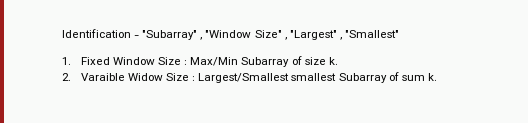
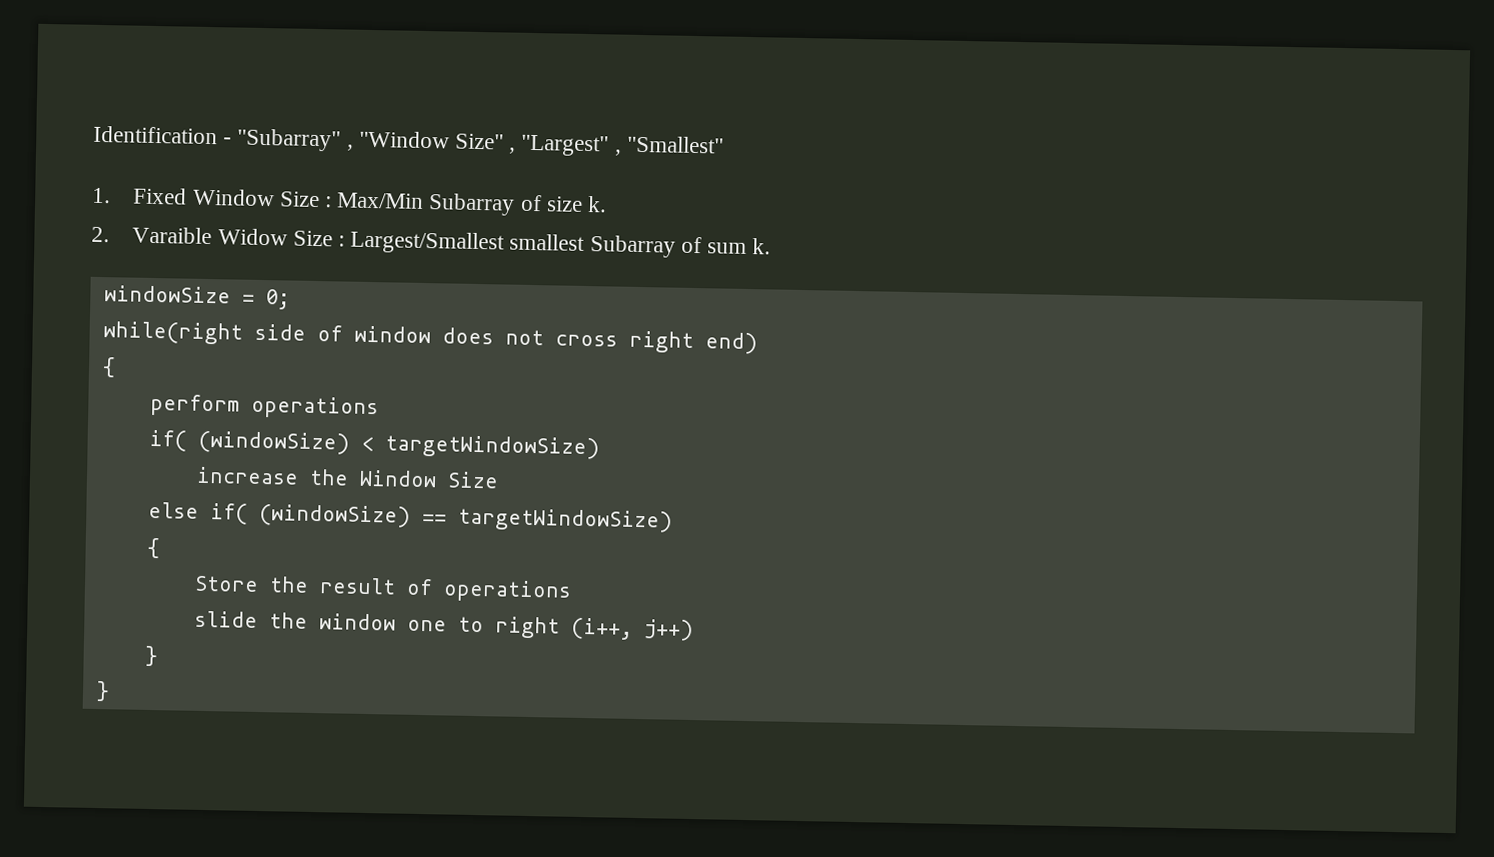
+ windowSize = 0;
+ while(right side of window does not cross right end)
+ {
+ perform operations
+ if( (windowSize) < targetWindowSize)
+ increase the Window Size
+ else if( (windowSize) == targetWindowSize)
+ {
+ Store the result of operations
+ slide the window one to right (i++, j++)
+ }
+ }

